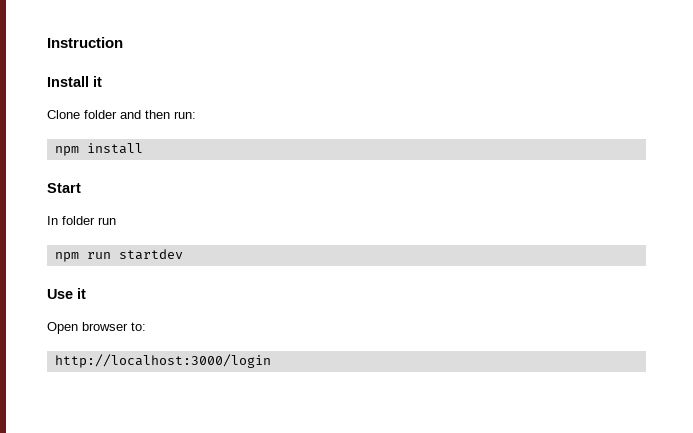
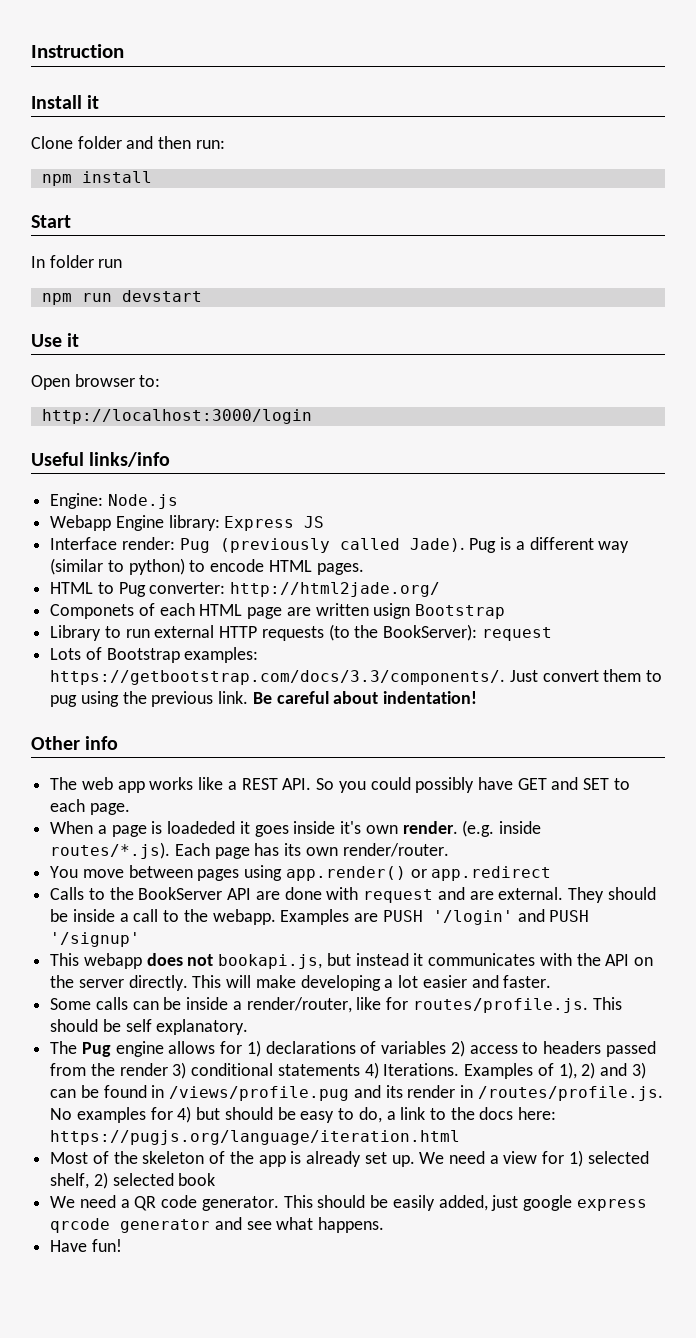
- npm run startdev
+ npm run devstart
+ Useful links/info
+ Engine: Node.js
+ Webapp Engine library: Express JS
+ Interface render: Pug (previously called Jade). Pug is a different way (similar to python) to encode HTML pages.
+ HTML to Pug converter: http://html2jade.org/
+ Componets of each HTML page are written usign Bootstrap
+ Library to run external HTTP requests (to the BookServer): request
+ Lots of Bootstrap examples: https://getbootstrap.com/docs/3.3/components/. Just convert them to pug using the previous link. Be careful about indentation!
+ Other info
+ The web app works like a REST API. So you could possibly have GET and SET to each page.
+ When a page is loadeded it goes inside it's own render. (e.g. inside routes/*.js). Each page has its own render/router.
+ You move between pages using app.render() or app.redirect
+ Calls to the BookServer API are done with request and are external. They should be inside a call to the webapp. Examples are PUSH '/login' and PUSH '/signup'
+ This webapp does not bookapi.js, but instead it communicates with the API on the server directly. This will make developing a lot easier and faster.
+ Some calls can be inside a render/router, like for routes/profile.js. This should be self explanatory.
+ The Pug engine allows for 1) declarations of variables 2) access to headers passed from the render 3) conditional statements 4) Iterations. Examples of 1), 2) and 3) can be found in /views/profile.pug and its render in /routes/profile.js. No examples for 4) but should be easy to do, a link to the docs here: https://pugjs.org/language/iteration.html
+ Most of the skeleton of the app is already set up. We need a view for 1) selected shelf, 2) selected book
+ We need a QR code generator. This should be easily added, just google express qrcode generator and see what happens.
+ Have fun!

